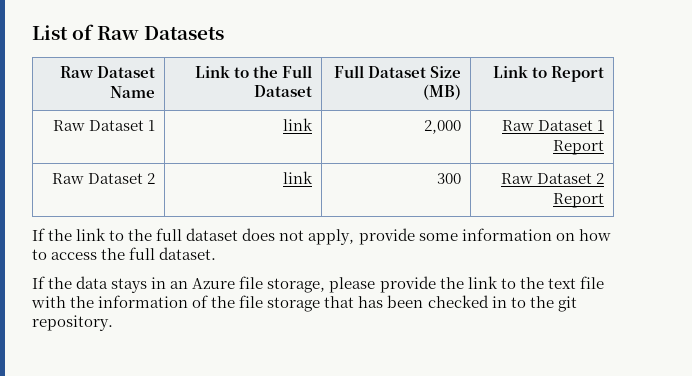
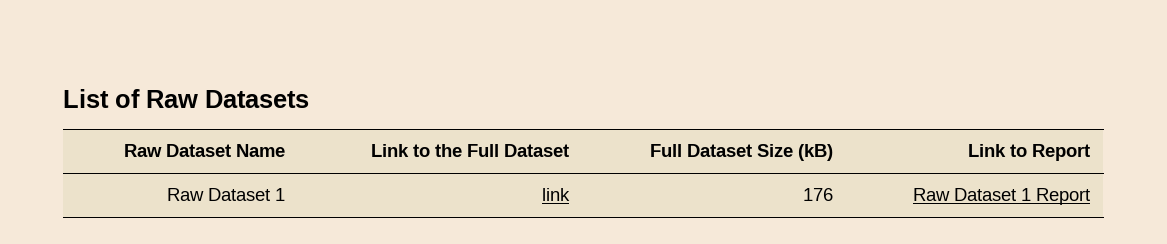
- Raw Dataset Name | Link to the Full Dataset | Full Dataset Size (MB) | Link to Report
+ Raw Dataset Name | Link to the Full Dataset | Full Dataset Size (kB) | Link to Report
- Raw Dataset 1 | link | 2,000 | Raw Dataset 1 Report
+ Raw Dataset 1 | link | 176 | Raw Dataset 1 Report
- Raw Dataset 2 | link | 300 | Raw Dataset 2 Report
- If the link to the full dataset does not apply, provide some information on how to access the full dataset.
- If the data stays in an Azure file storage, please provide the link to the text file with the information of the file storage that has been checked in to the git repository.

